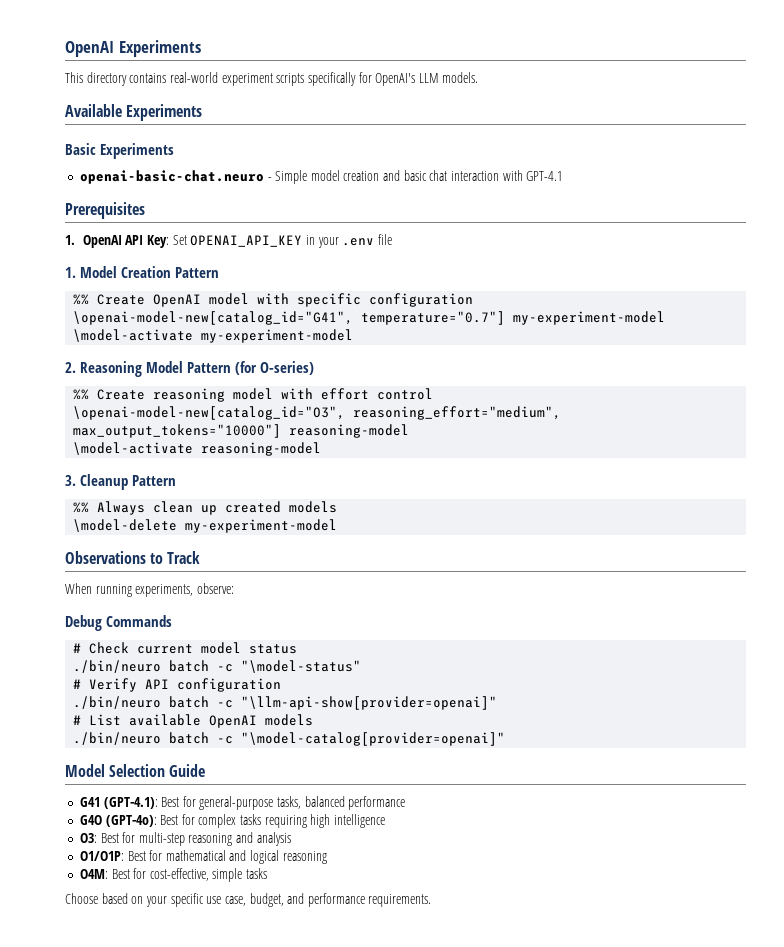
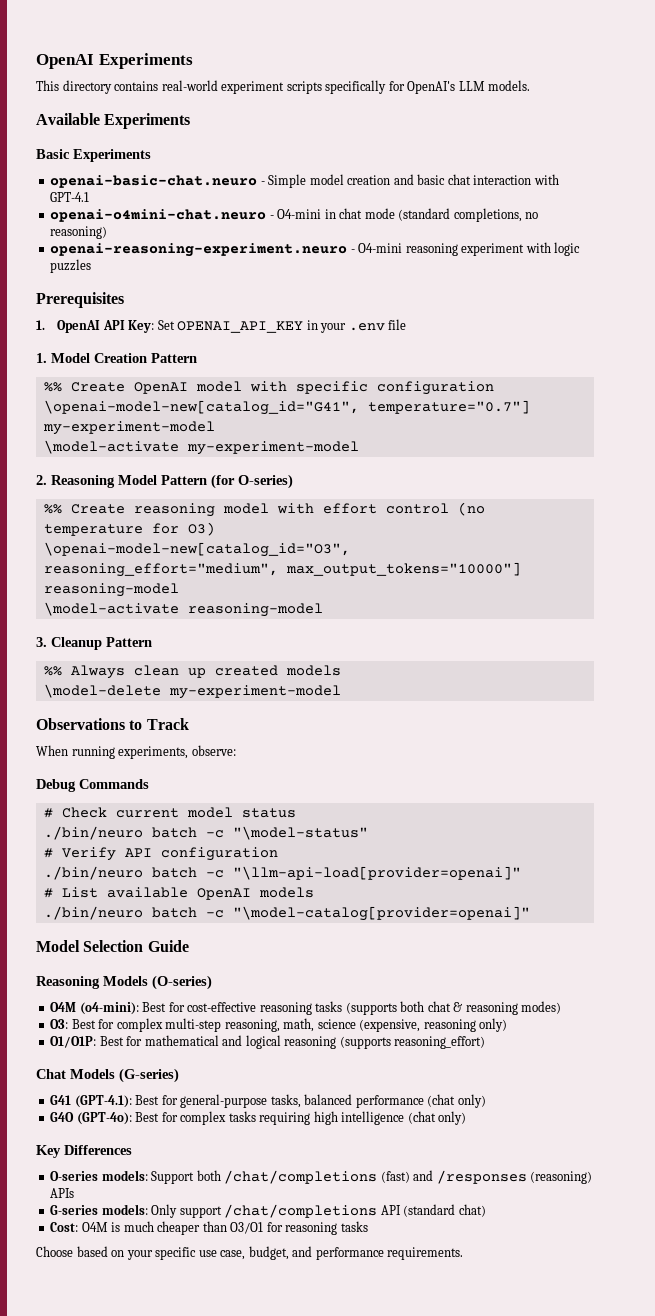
+ openai-o4mini-chat.neuro - O4-mini in chat mode (standard completions, no reasoning)
+ openai-reasoning-experiment.neuro - O4-mini reasoning experiment with logic puzzles
- %% Create reasoning model with effort control
+ %% Create reasoning model with effort control (no temperature for O3)
- ./bin/neuro batch -c "\llm-api-show[provider=openai]"
+ ./bin/neuro batch -c "\llm-api-load[provider=openai]"
+ Reasoning Models (O-series)
+ O4M (o4-mini): Best for cost-effective reasoning tasks (supports both chat & reasoning modes)
+ O3: Best for complex multi-step reasoning, math, science (expensive, reasoning only)
+ O1/O1P: Best for mathematical and logical reasoning (supports reasoning_effort)
+ Chat Models (G-series)
- G41 (GPT-4.1): Best for general-purpose tasks, balanced performance
+ G41 (GPT-4.1): Best for general-purpose tasks, balanced performance (chat only)
- G4O (GPT-4o): Best for complex tasks requiring high intelligence
- O3: Best for multi-step reasoning and analysis
- O1/O1P: Best for mathematical and logical reasoning
- O4M: Best for cost-effective, simple tasks
+ G4O (GPT-4o): Best for complex tasks requiring high intelligence (chat only)
+ Key Differences
+ O-series models: Support both /chat/completions (fast) and /responses (reasoning) APIs
+ G-series models: Only support /chat/completions API (standard chat)
+ Cost: O4M is much cheaper than O3/O1 for reasoning tasks

